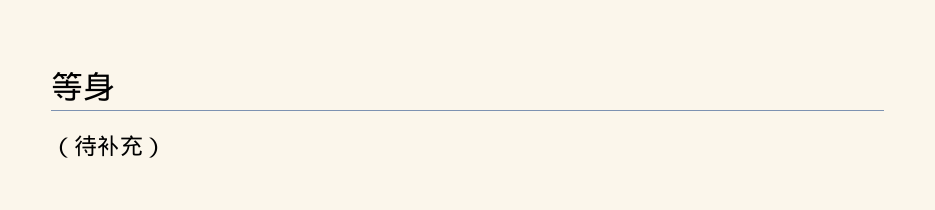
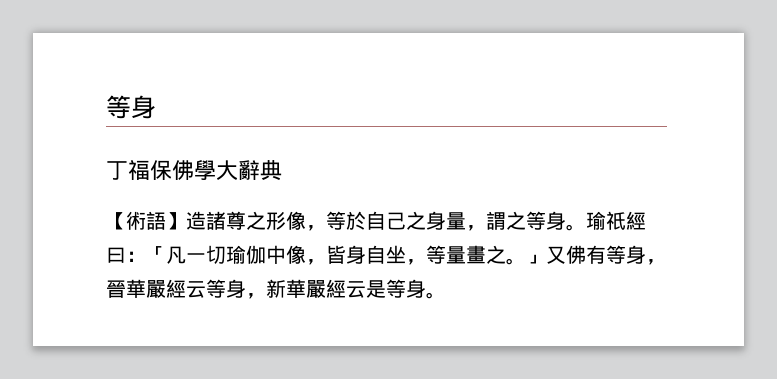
- （待补充）
+ 丁福保佛學大辭典
+ 【術語】造諸尊之形像，等於自己之身量，謂之等身。瑜祇經曰：「凡一切瑜伽中像，皆身自坐，等量畫之。」又佛有等身，晉華嚴經云等身，新華嚴經云是等身。

